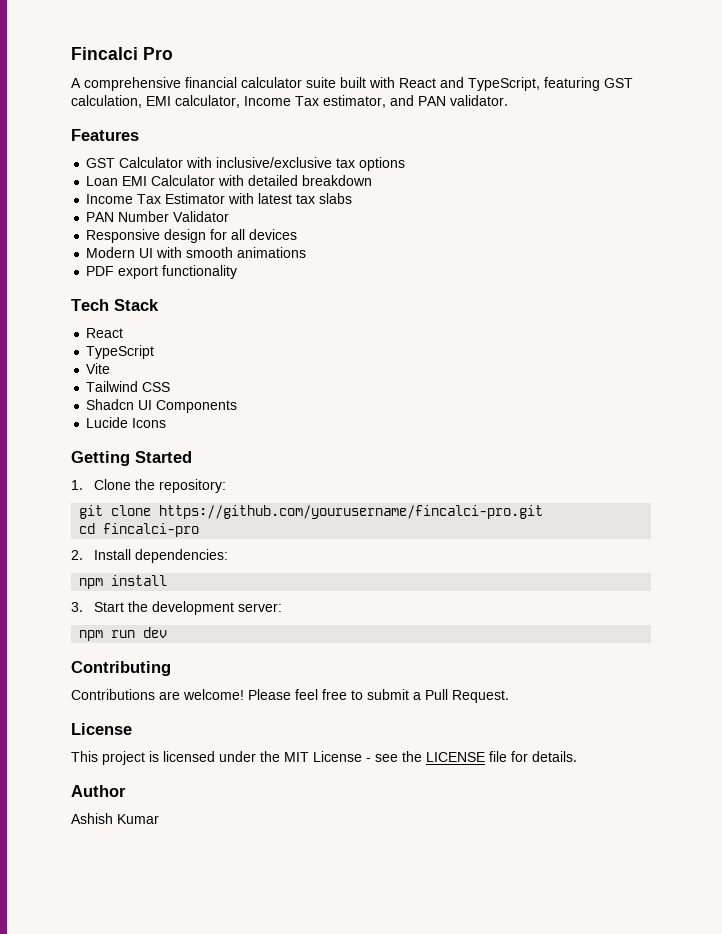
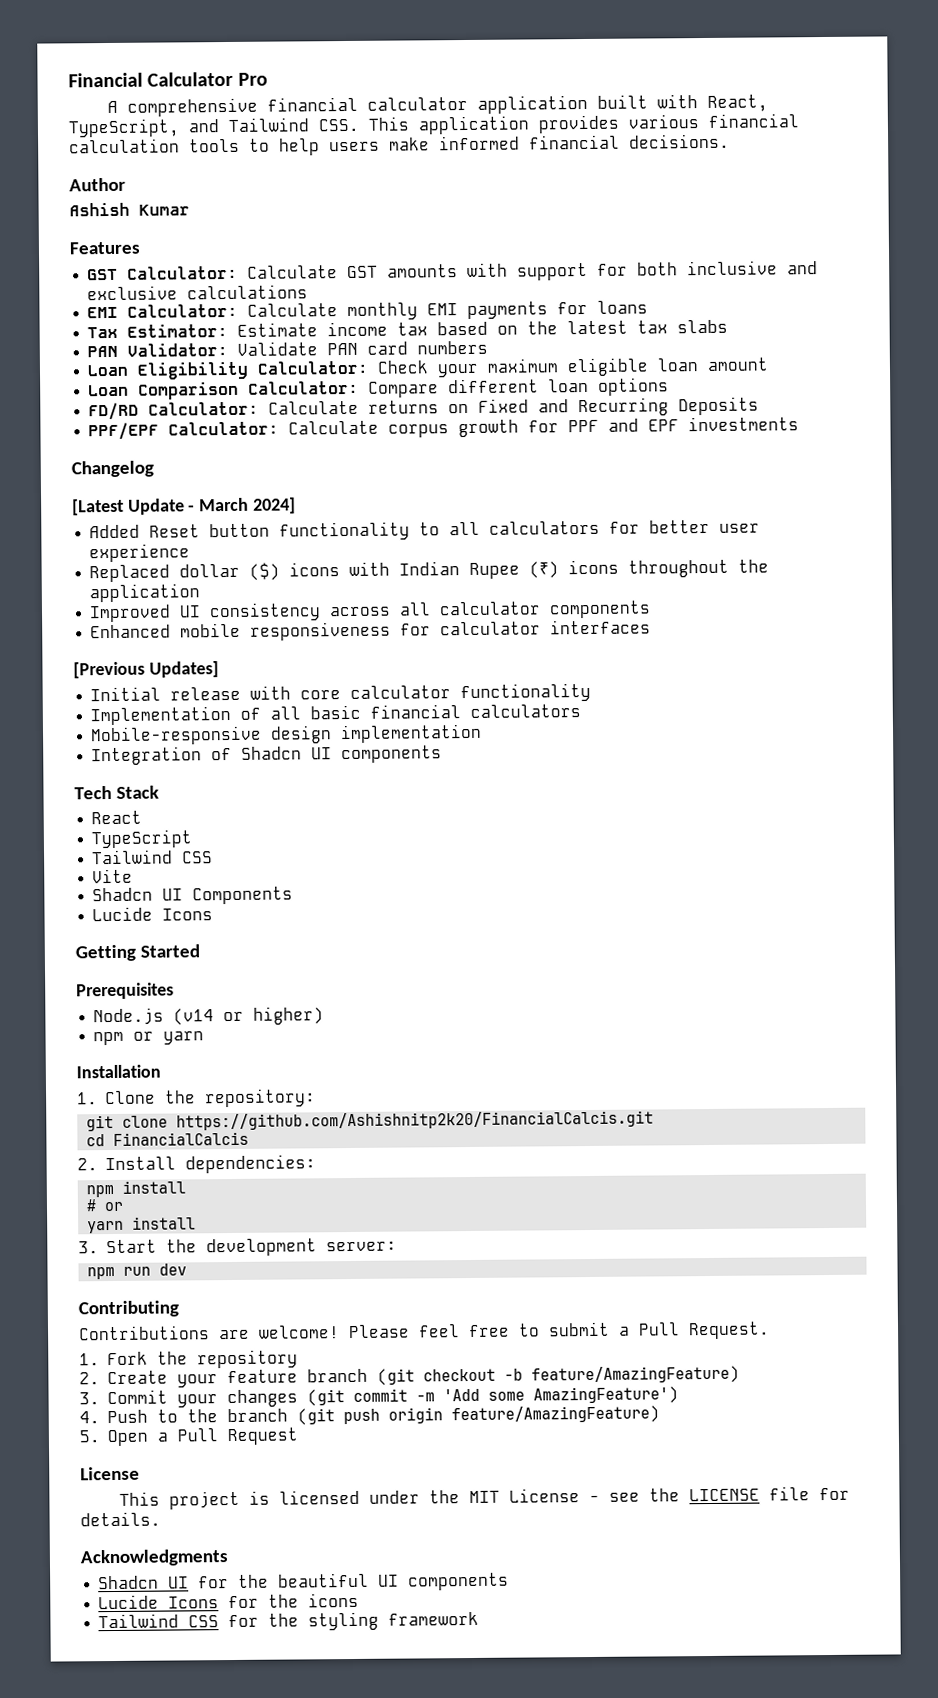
- Fincalci Pro
+ Financial Calculator Pro
- A comprehensive financial calculator suite built with React and TypeScript, featuring GST calculation, EMI calculator, Income Tax estimator, and PAN validator.
+ A comprehensive financial calculator application built with React, TypeScript, and Tailwind CSS. This application provides various financial calculation tools to help users make informed financial decisions.
+ Author
+ Ashish Kumar
  Features
- GST Calculator with inclusive/exclusive tax options
- Loan EMI Calculator with detailed breakdown
- Income Tax Estimator with latest tax slabs
- PAN Number Validator
- Responsive design for all devices
- Modern UI with smooth animations
- PDF export functionality
+ GST Calculator: Calculate GST amounts with support for both inclusive and exclusive calculations
+ EMI Calculator: Calculate monthly EMI payments for loans
+ Tax Estimator: Estimate income tax based on the latest tax slabs
+ PAN Validator: Validate PAN card numbers
+ Loan Eligibility Calculator: Check your maximum eligible loan amount
+ Loan Comparison Calculator: Compare different loan options
+ FD/RD Calculator: Calculate returns on Fixed and Recurring Deposits
+ PPF/EPF Calculator: Calculate corpus growth for PPF and EPF investments
+ Changelog
+ [Latest Update - March 2024]
+ Added Reset button functionality to all calculators for better user experience
+ Replaced dollar ($) icons with Indian Rupee (₹) icons throughout the application
+ Improved UI consistency across all calculator components
+ Enhanced mobile responsiveness for calculator interfaces
+ [Previous Updates]
+ Initial release with core calculator functionality
+ Implementation of all basic financial calculators
+ Mobile-responsive design implementation
+ Integration of Shadcn UI components
  TypeScript
+ Tailwind CSS
  Vite
- Tailwind CSS
+ Prerequisites
+ Node.js (v14 or higher)
+ npm or yarn
+ Installation
- git clone https://github.com/yourusername/fincalci-pro.git
+ git clone https://github.com/Ashishnitp2k20/FinancialCalcis.git
- cd fincalci-pro
+ cd FinancialCalcis
+ # or
+ yarn install
+ 1. Fork the repository
+ 2. Create your feature branch (git checkout -b feature/AmazingFeature)
+ 3. Commit your changes (git commit -m 'Add some AmazingFeature')
+ 4. Push to the branch (git push origin feature/AmazingFeature)
+ 5. Open a Pull Request
- Author
- Ashish Kumar
+ Acknowledgments
+ Shadcn UI for the beautiful UI components
+ Lucide Icons for the icons
+ Tailwind CSS for the styling framework

